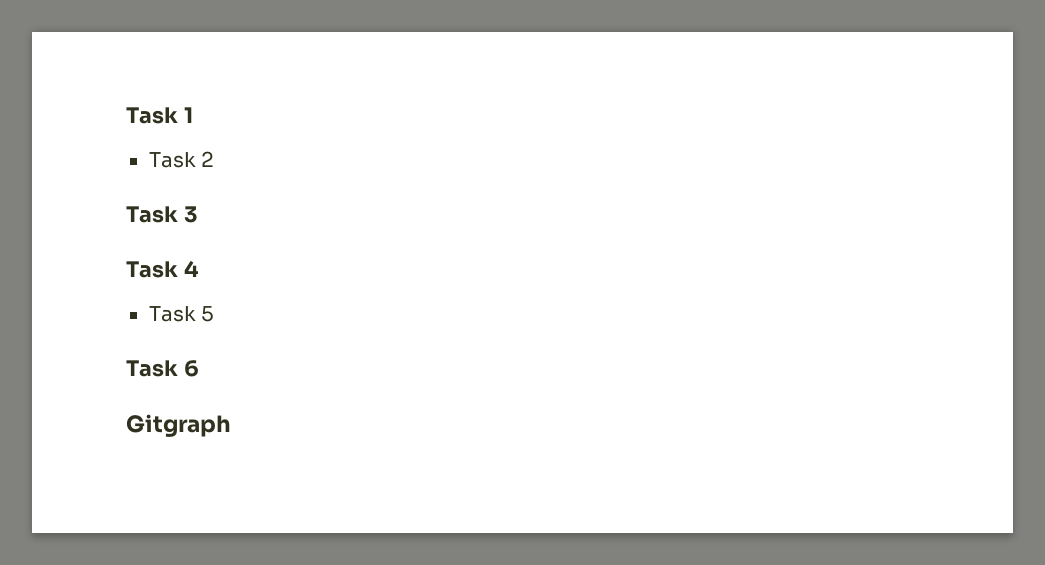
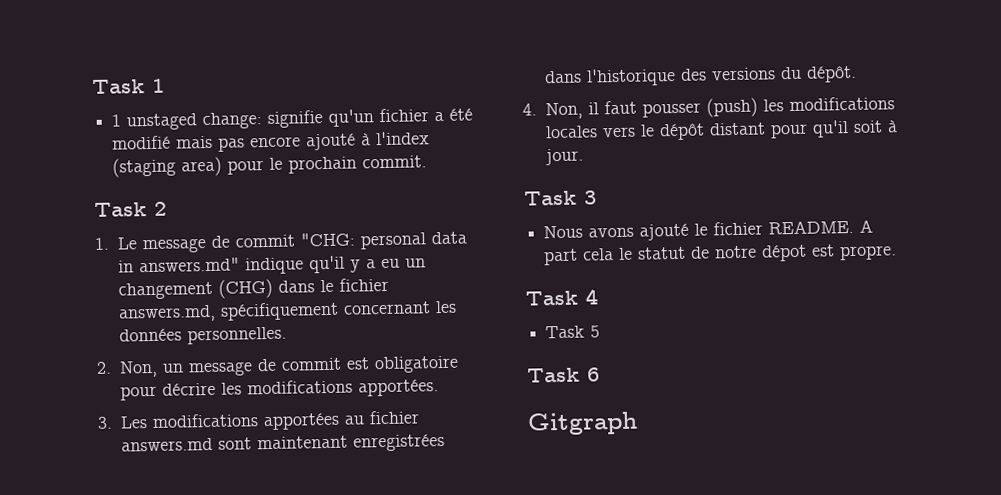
+ 1 unstaged change: signifie qu'un fichier a été modifié mais pas encore ajouté à l'index (staging area) pour le prochain commit.
  Task 2
+ 1. Le message de commit "CHG: personal data in answers.md" indique qu'il y a eu un changement (CHG) dans le fichier answers.md, spécifiquement concernant les données personnelles.
+ 2. Non, un message de commit est obligatoire pour décrire les modifications apportées.
+ 3. Les modifications apportées au fichier answers.md sont maintenant enregistrées dans l'historique des versions du dépôt.
+ 4. Non, il faut pousser (push) les modifications locales vers le dépôt distant pour qu'il soit à jour.
  Task 3
+ Nous avons ajouté le fichier README. A part cela le statut de notre dépot est propre.

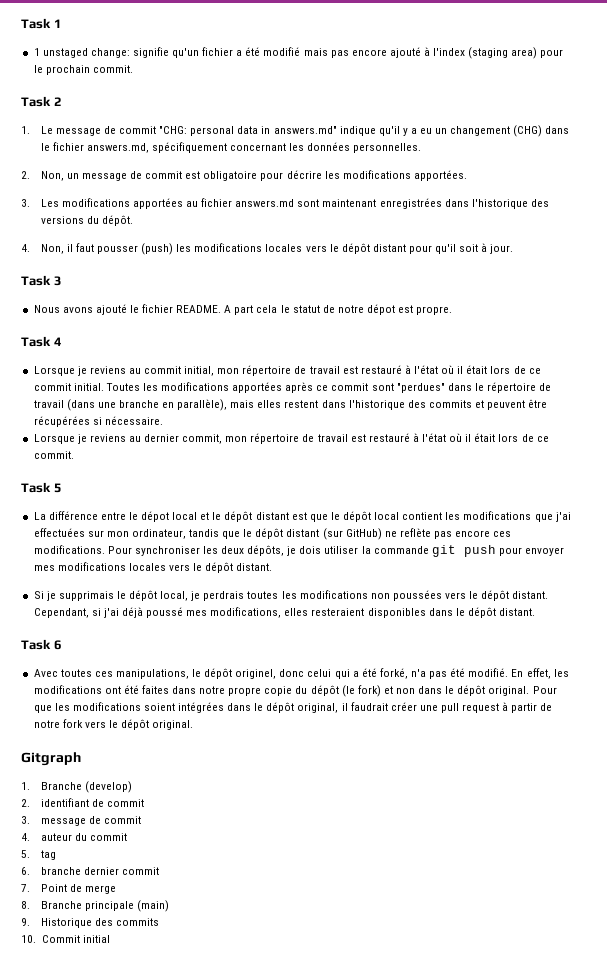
+ Lorsque je reviens au commit initial, mon répertoire de travail est restauré à l'état où il était lors de ce commit initial. Toutes les modifications apportées après ce commit sont "perdues" dans le répertoire de travail (dans une branche en parallèle), mais elles restent dans l'historique des commits et peuvent être récupérées si nécessaire.
+ Lorsque je reviens au dernier commit, mon répertoire de travail est restauré à l'état où il était lors de ce commit.
  Task 5
+ La différence entre le dépot local et le dépôt distant est que le dépôt local contient les modifications que j'ai effectuées sur mon ordinateur, tandis que le dépôt distant (sur GitHub) ne reflète pas encore ces modifications. Pour synchroniser les deux dépôts, je dois utiliser la commande git push pour envoyer mes modifications locales vers le dépôt distant.
+ Si je supprimais le dépôt local, je perdrais toutes les modifications non poussées vers le dépôt distant. Cependant, si j'ai déjà poussé mes modifications, elles resteraient disponibles dans le dépôt distant.
  Task 6
+ Avec toutes ces manipulations, le dépôt originel, donc celui qui a été forké, n'a pas été modifié. En effet, les modifications ont été faites dans notre propre copie du dépôt (le fork) et non dans le dépôt original. Pour que les modifications soient intégrées dans le dépôt original, il faudrait créer une pull request à partir de notre fork vers le dépôt original.
  Gitgraph
+ 1. Branche (develop)
+ 2. identifiant de commit
+ 3. message de commit
+ 4. auteur du commit
+ 5. tag
+ 6. branche dernier commit
+ 7. Point de merge
+ 8. Branche principale (main)
+ 9. Historique des commits
+ 10. Commit initial

